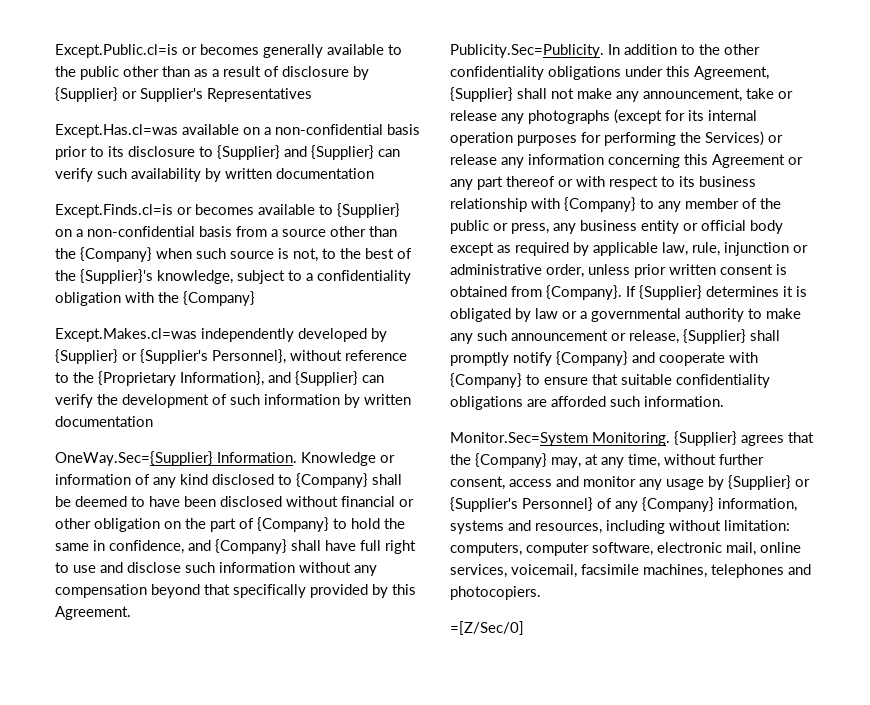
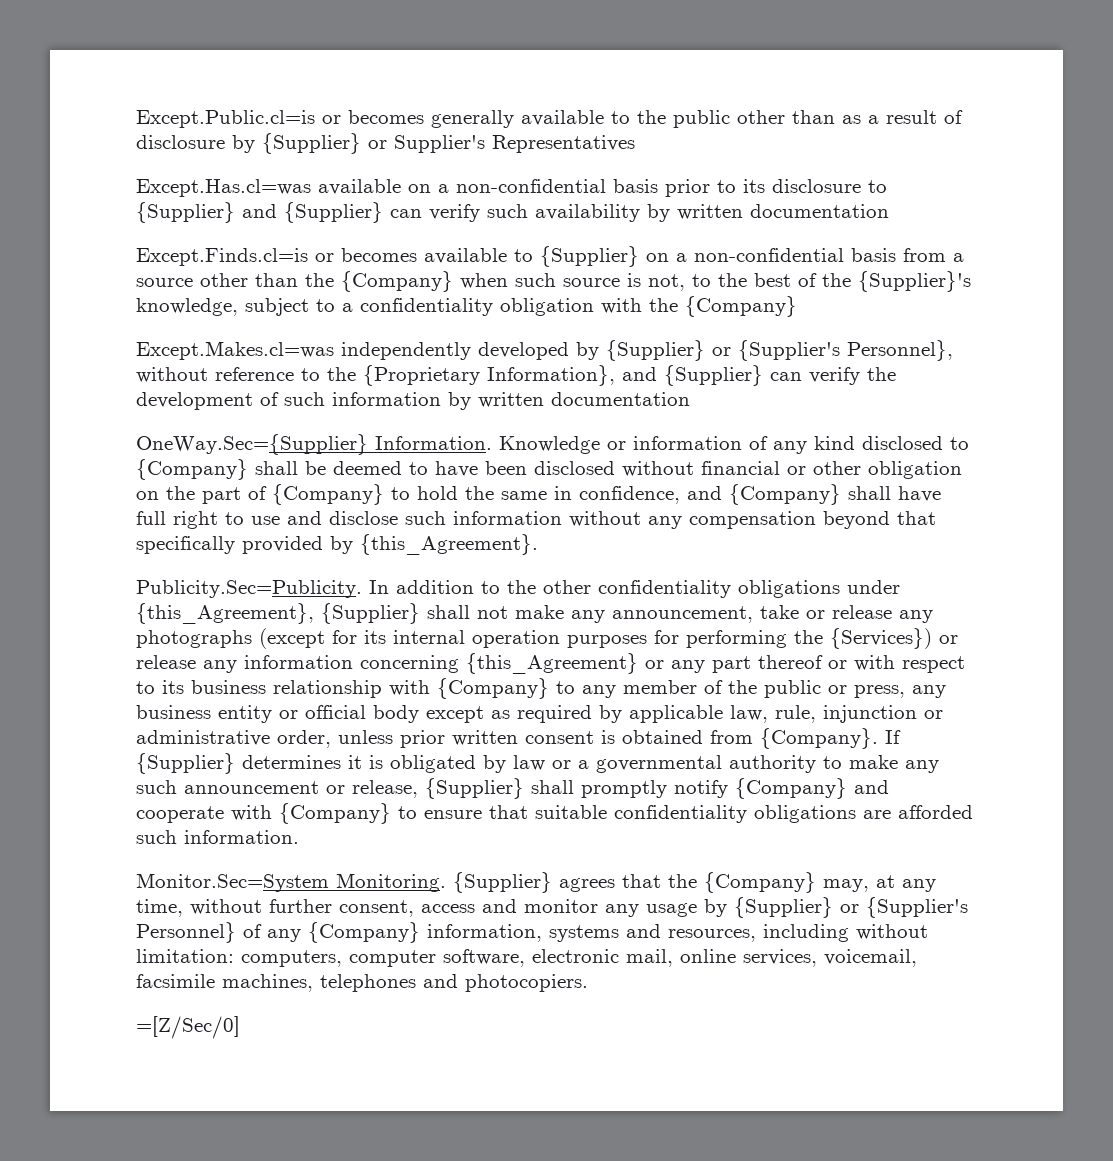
- Knowledge or information of any kind disclosed to {Company} shall be deemed to have been disclosed without financial or other obligation on the part of {Company} to hold the same in confidence, and {Company} shall have full right to use and disclose such information without any compensation beyond that specifically provided by this Agreement.
+ Knowledge or information of any kind disclosed to {Company} shall be deemed to have been disclosed without financial or other obligation on the part of {Company} to hold the same in confidence, and {Company} shall have full right to use and disclose such information without any compensation beyond that specifically provided by {this_Agreement}.
- Publicity.Sec=Publicity. In addition to the other confidentiality obligations under this Agreement, {Supplier} shall not make any announcement, take or release any photographs (except for its internal operation purposes for performing the Services) or release any information concerning this Agreement or any part thereof or with respect to its business relationship with {Company} to any member of the public or press, any business entity or official body except as required by applicable law, rule, injunction or administrative order, unless prior written consent is obtained from {Company}.
+ Publicity.Sec=Publicity. In addition to the other confidentiality obligations under {this_Agreement}, {Supplier} shall not make any announcement, take or release any photographs (except for its internal operation purposes for performing the {Services}) or release any information concerning {this_Agreement} or any part thereof or with respect to its business relationship with {Company} to any member of the public or press, any business entity or official body except as required by applicable law, rule, injunction or administrative order, unless prior written consent is obtained from {Company}.

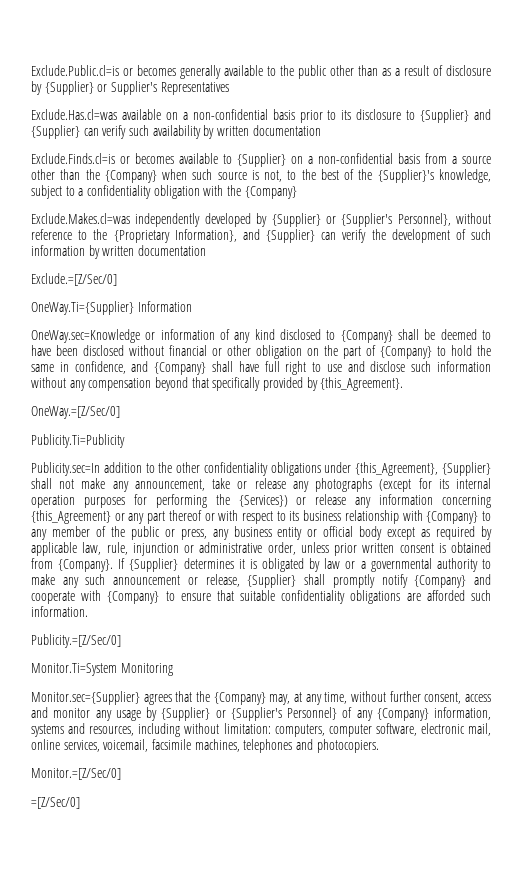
- Except.Public.cl=is or becomes generally available to the public other than as a result of disclosure by {Supplier} or Supplier's Representatives
+ Exclude.Public.cl=is or becomes generally available to the public other than as a result of disclosure by {Supplier} or Supplier's Representatives
- Except.Has.cl=was available on a non-confidential basis prior to its disclosure to {Supplier} and {Supplier} can verify such availability by written documentation
+ Exclude.Has.cl=was available on a non-confidential basis prior to its disclosure to {Supplier} and {Supplier} can verify such availability by written documentation
- Except.Finds.cl=is or becomes available to {Supplier} on a non-confidential basis from a source other than the {Company} when such source is not, to the best of the {Supplier}'s knowledge, subject to a confidentiality obligation with the {Company}
+ Exclude.Finds.cl=is or becomes available to {Supplier} on a non-confidential basis from a source other than the {Company} when such source is not, to the best of the {Supplier}'s knowledge, subject to a confidentiality obligation with the {Company}
- Except.Makes.cl=was independently developed by {Supplier} or {Supplier's Personnel}, without reference to the {Proprietary Information}, and {Supplier} can verify the development of such information by written documentation
+ Exclude.Makes.cl=was independently developed by {Supplier} or {Supplier's Personnel}, without reference to the {Proprietary Information}, and {Supplier} can verify the development of such information by written documentation
- OneWay.Sec={Supplier} Information. Knowledge or information of any kind disclosed to {Company} shall be deemed to have been disclosed without financial or other obligation on the part of {Company} to hold the same in confidence, and {Company} shall have full right to use and disclose such information without any compensation beyond that specifically provided by {this_Agreement}.
+ Exclude.=[Z/Sec/0]
+ OneWay.Ti={Supplier} Information
+ OneWay.sec=Knowledge or information of any kind disclosed to {Company} shall be deemed to have been disclosed without financial or other obligation on the part of {Company} to hold the same in confidence, and {Company} shall have full right to use and disclose such information without any compensation beyond that specifically provided by {this_Agreement}.
- Publicity.Sec=Publicity. In addition to the other confidentiality obligations under {this_Agreement}, {Supplier} shall not make any announcement, take or release any photographs (except for its internal operation purposes for performing the {Services}) or release any information concerning {this_Agreement} or any part thereof or with respect to its business relationship with {Company} to any member of the public or press, any business entity or official body except as required by applicable law, rule, injunction or administrative order, unless prior written consent is obtained from {Company}.
+ OneWay.=[Z/Sec/0]
+ Publicity.Ti=Publicity
+ Publicity.sec=In addition to the other confidentiality obligations under {this_Agreement}, {Supplier} shall not make any announcement, take or release any photographs (except for its internal operation purposes for performing the {Services}) or release any information concerning {this_Agreement} or any part thereof or with respect to its business relationship with {Company} to any member of the public or press, any business entity or official body except as required by applicable law, rule, injunction or administrative order, unless prior written consent is obtained from {Company}.
- Monitor.Sec=System Monitoring. {Supplier} agrees that the {Company} may, at any time, without further consent, access and monitor any usage by {Supplier} or {Supplier's Personnel} of any {Company} information, systems and resources, including without limitation: computers, computer software, electronic mail, online services, voicemail, facsimile machines, telephones and photocopiers.
+ Publicity.=[Z/Sec/0]
+ Monitor.Ti=System Monitoring
+ Monitor.sec={Supplier} agrees that the {Company} may, at any time, without further consent, access and monitor any usage by {Supplier} or {Supplier's Personnel} of any {Company} information, systems and resources, including without limitation: computers, computer software, electronic mail, online services, voicemail, facsimile machines, telephones and photocopiers.
+ Monitor.=[Z/Sec/0]

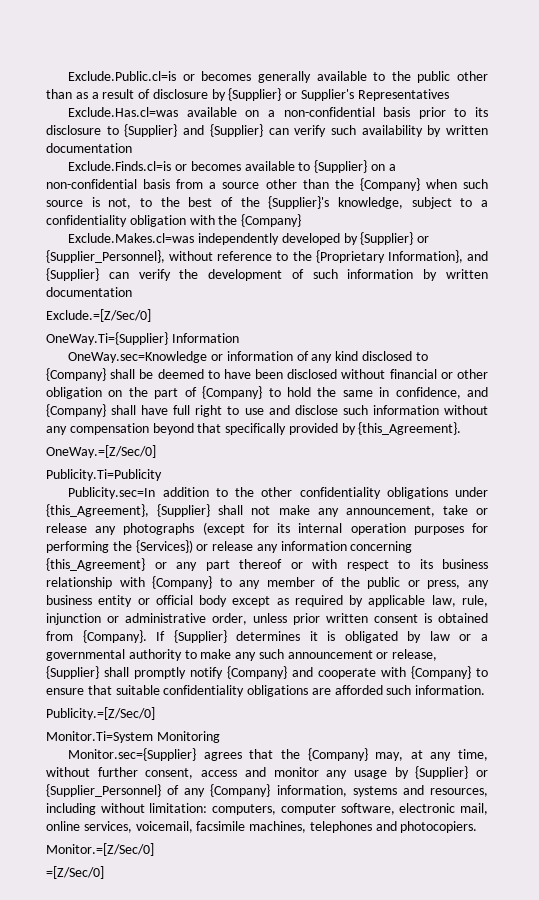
- Exclude.Makes.cl=was independently developed by {Supplier} or {Supplier's Personnel}, without reference to the {Proprietary Information}, and {Supplier} can verify the development of such information by written documentation
+ Exclude.Makes.cl=was independently developed by {Supplier} or {Supplier_Personnel}, without reference to the {Proprietary Information}, and {Supplier} can verify the development of such information by written documentation
- Monitor.sec={Supplier} agrees that the {Company} may, at any time, without further consent, access and monitor any usage by {Supplier} or {Supplier's Personnel} of any {Company} information, systems and resources, including without limitation: computers, computer software, electronic mail, online services, voicemail, facsimile machines, telephones and photocopiers.
+ Monitor.sec={Supplier} agrees that the {Company} may, at any time, without further consent, access and monitor any usage by {Supplier} or {Supplier_Personnel} of any {Company} information, systems and resources, including without limitation: computers, computer software, electronic mail, online services, voicemail, facsimile machines, telephones and photocopiers.

